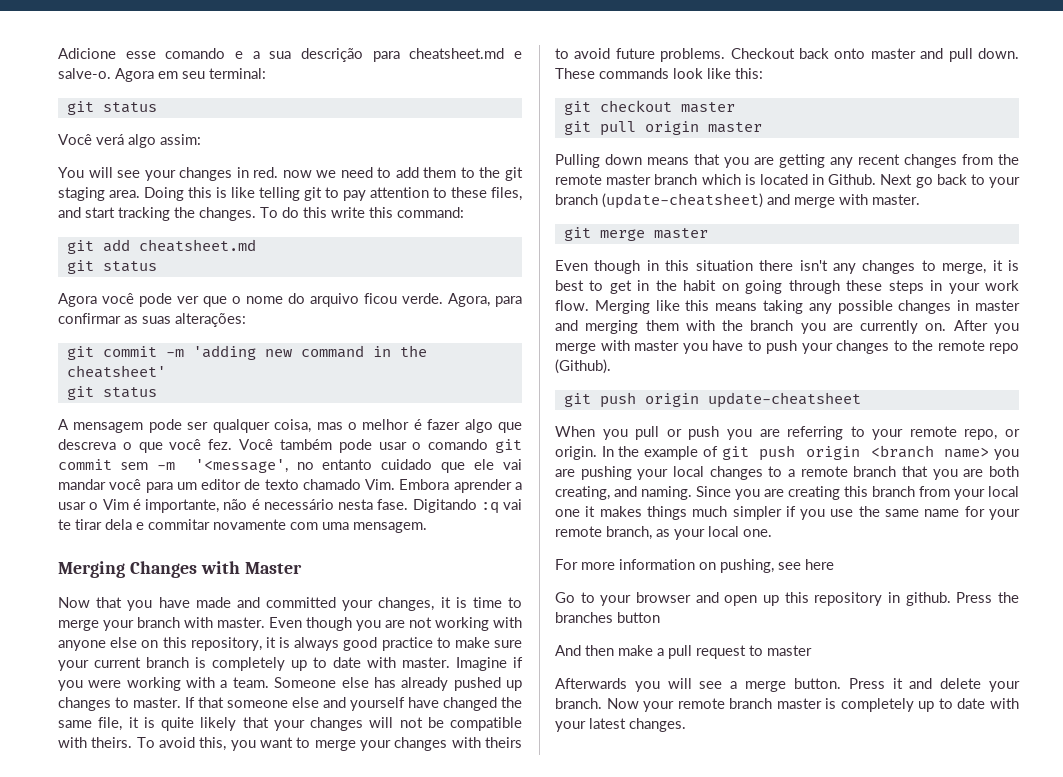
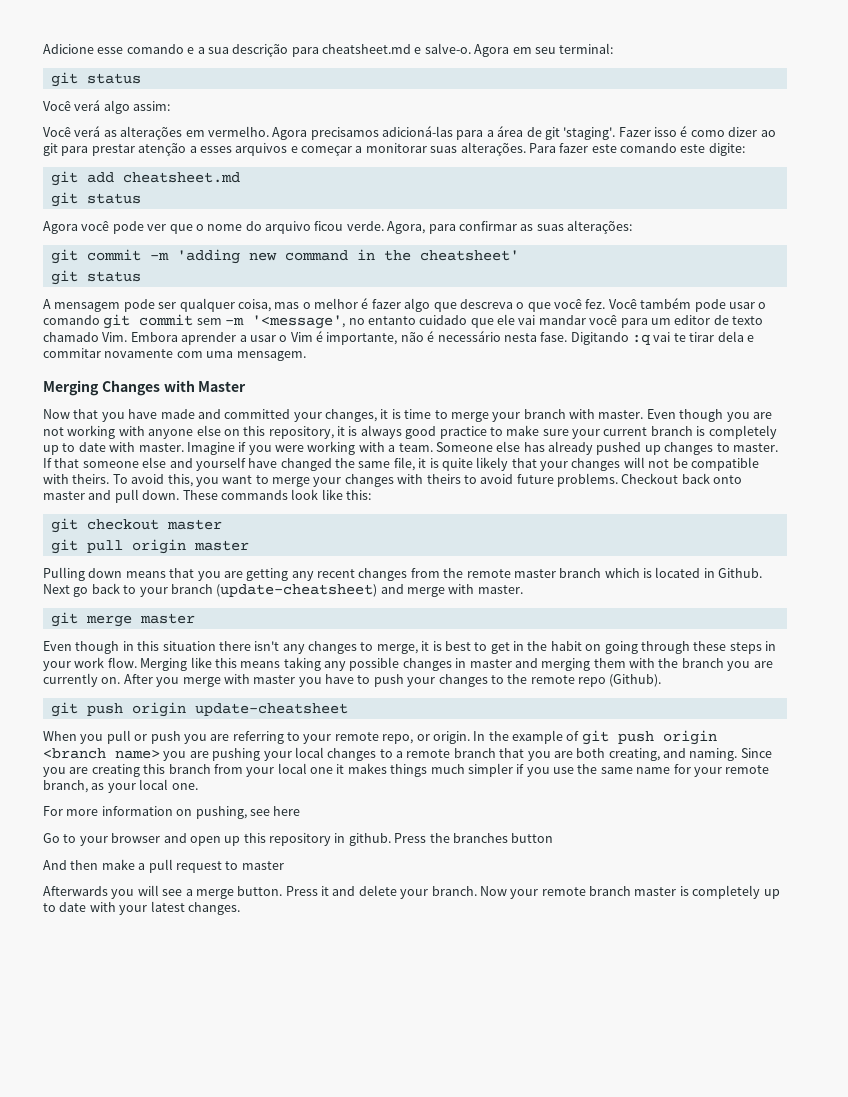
- You will see your changes in red. now we need to add them to the git staging area. Doing this is like telling git to pay attention to these files, and start tracking the changes. To do this write this command:
+ Você verá as alterações em vermelho. Agora precisamos adicioná-las para a área de git 'staging'. Fazer isso é como dizer ao git para prestar atenção a esses arquivos e começar a monitorar suas alterações. Para fazer este comando este digite:

